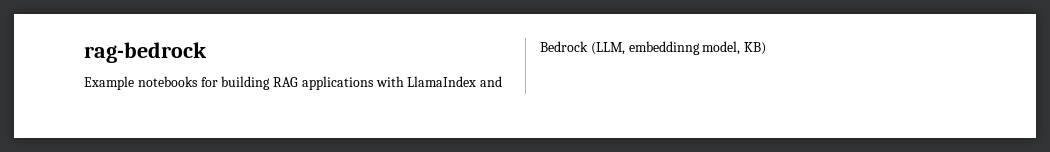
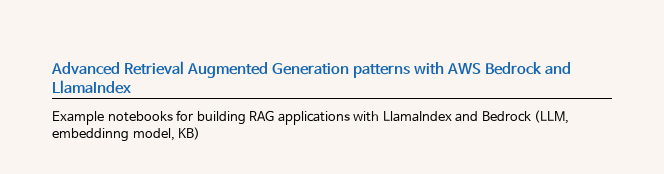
- rag-bedrock
+ Advanced Retrieval Augmented Generation patterns with AWS Bedrock and LlamaIndex

